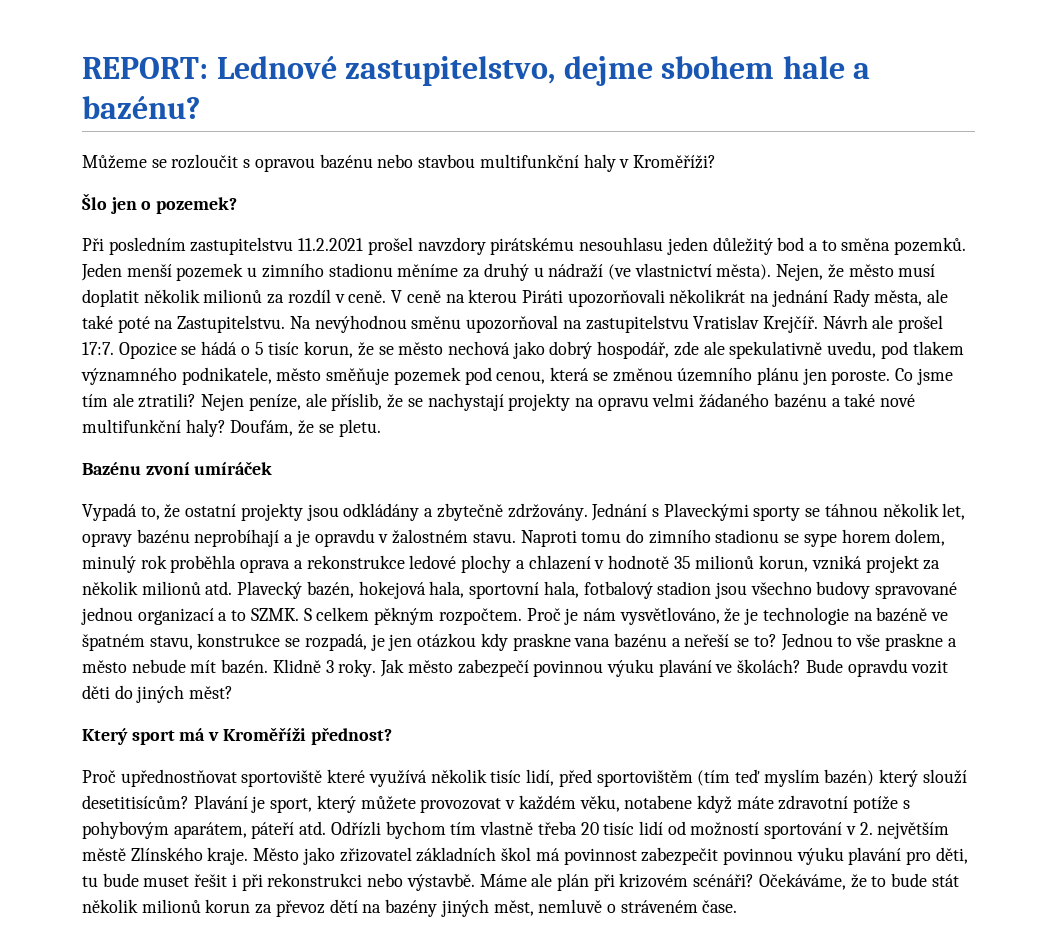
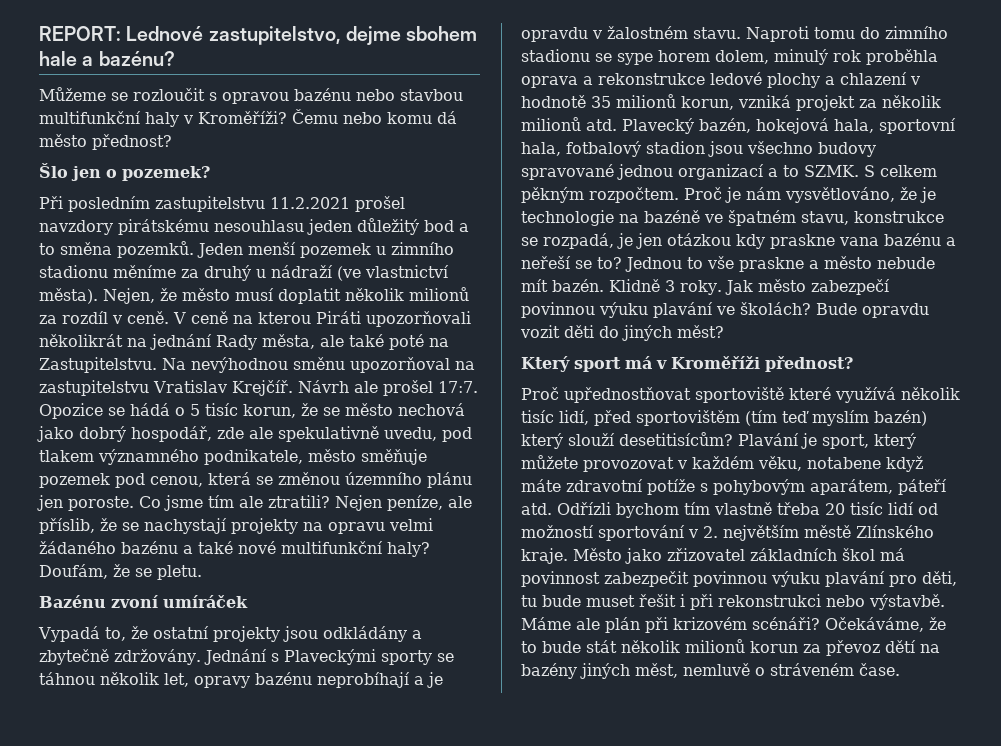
+ Čemu nebo komu dá město přednost?

